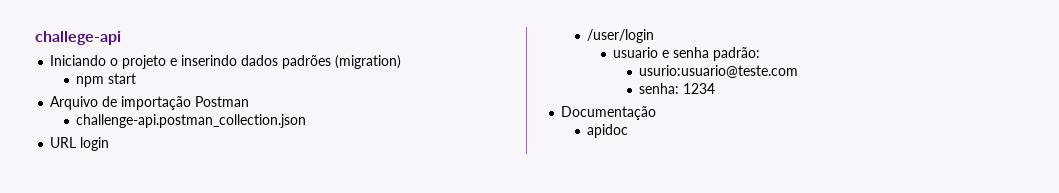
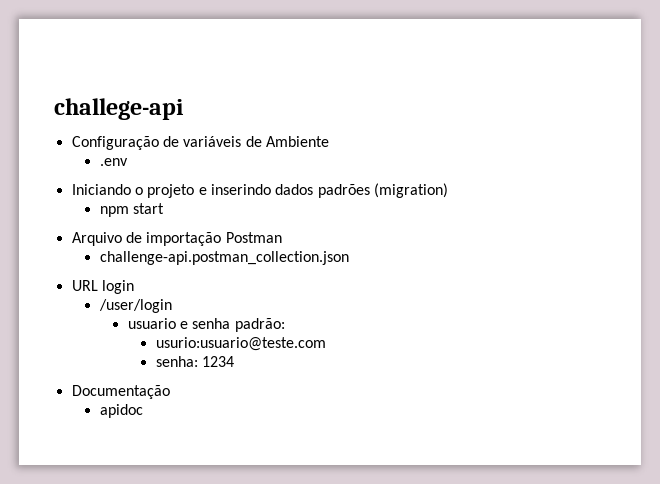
+ Configuração de variáveis de Ambiente
+ .env

